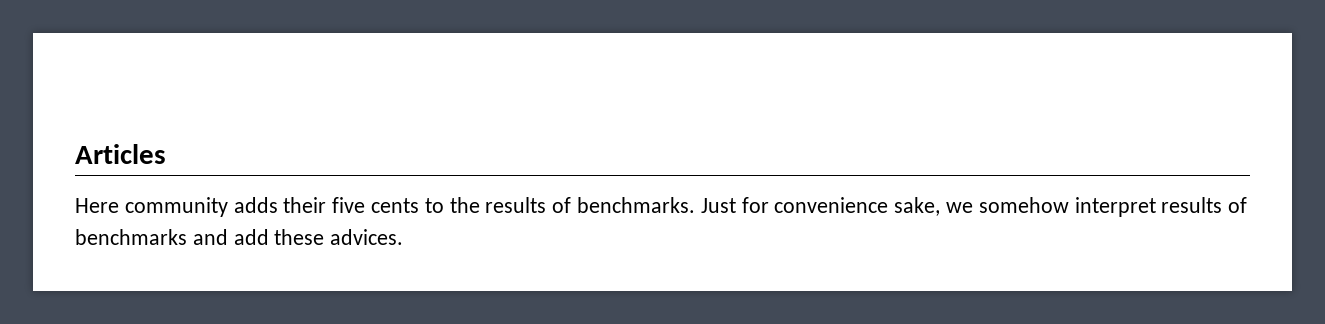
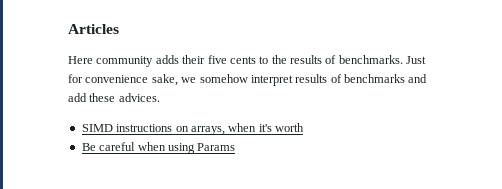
+ SIMD instructions on arrays, when it's worth
+ Be careful when using Params

